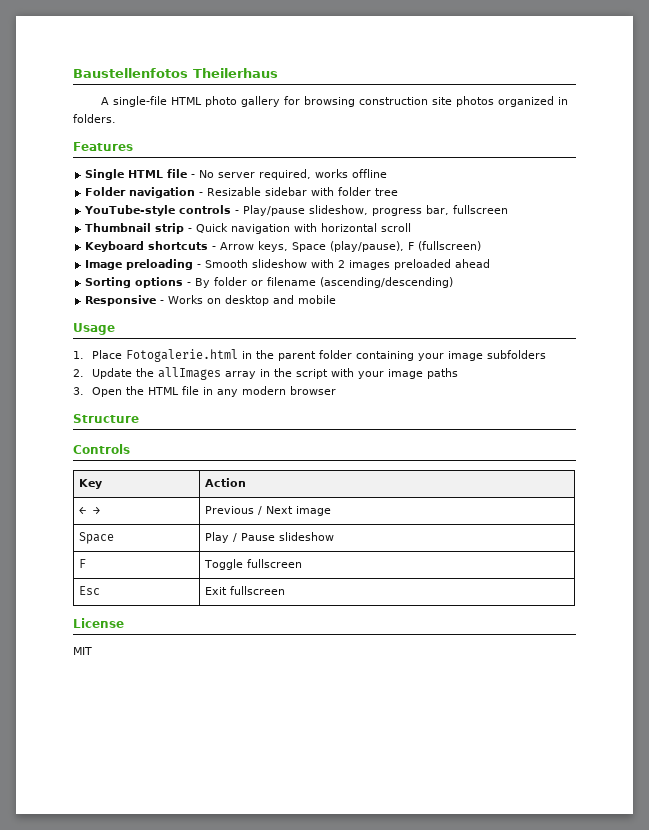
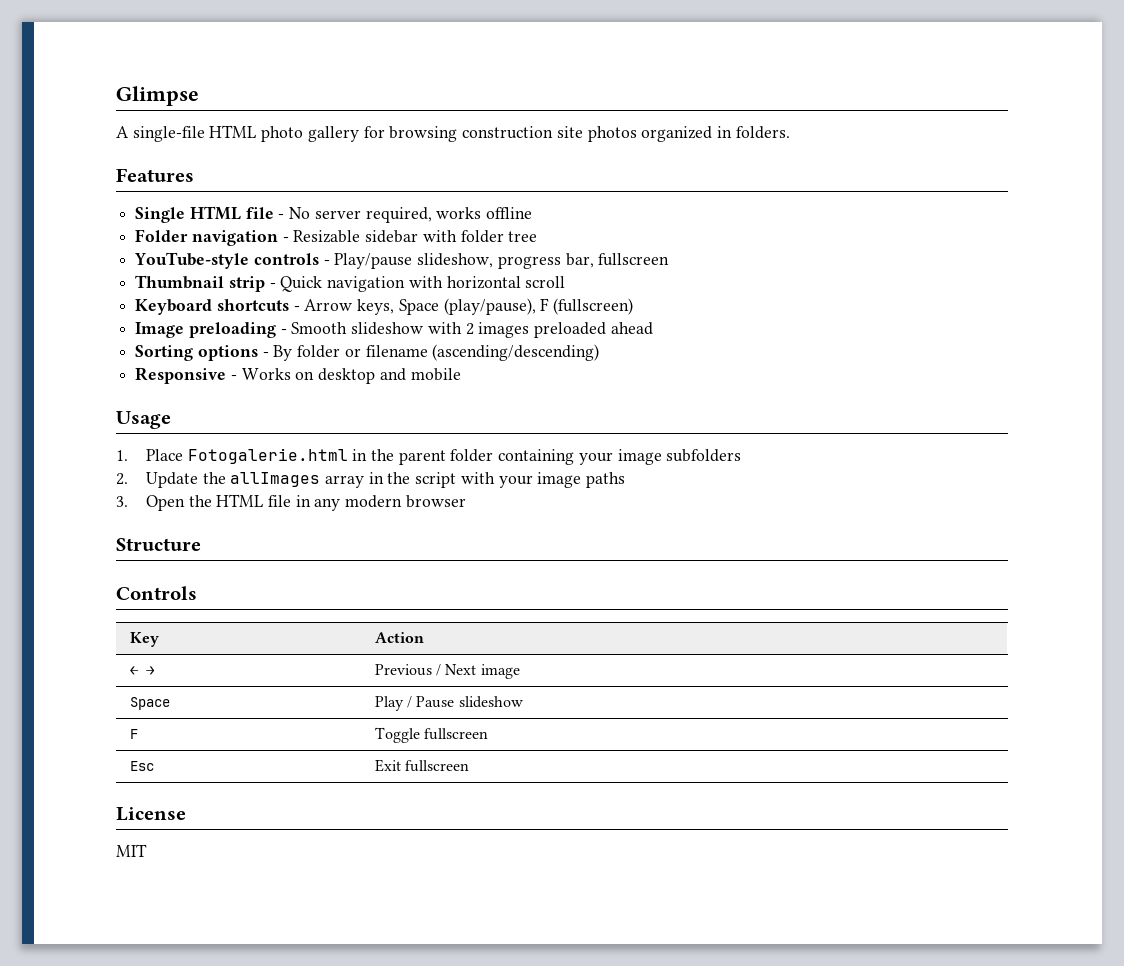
- Baustellenfotos Theilerhaus
+ Glimpse

